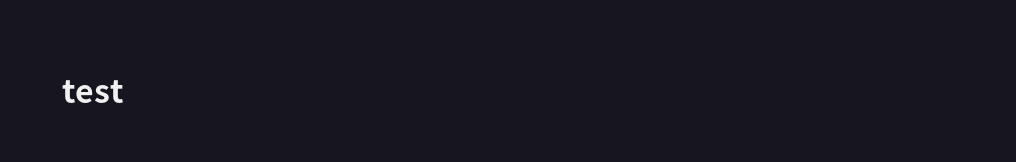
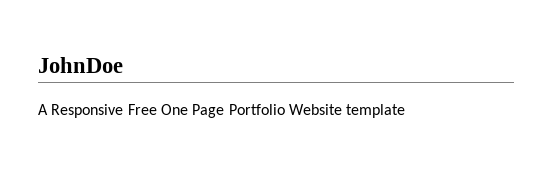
- test
+ JohnDoe
+ A Responsive Free One Page Portfolio Website template

